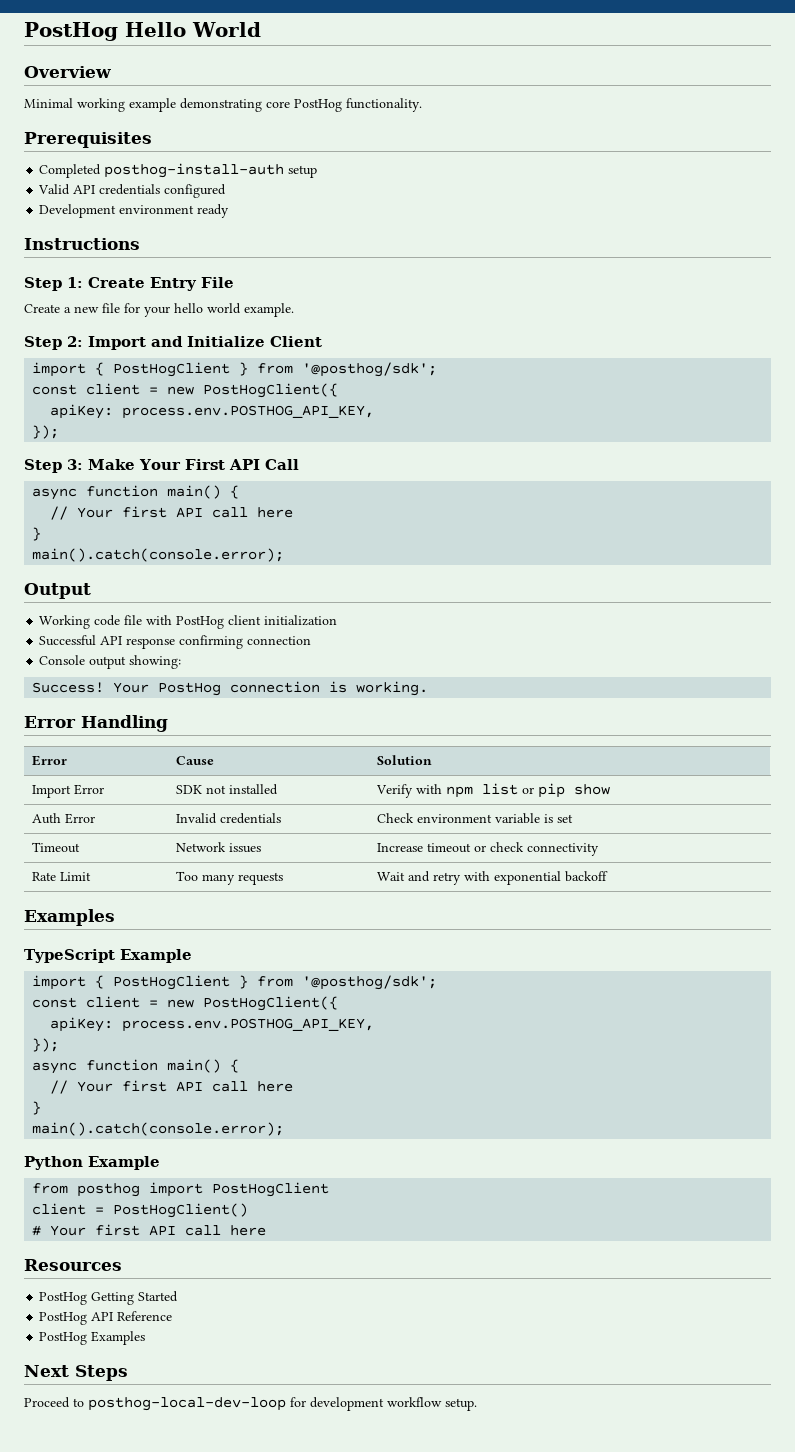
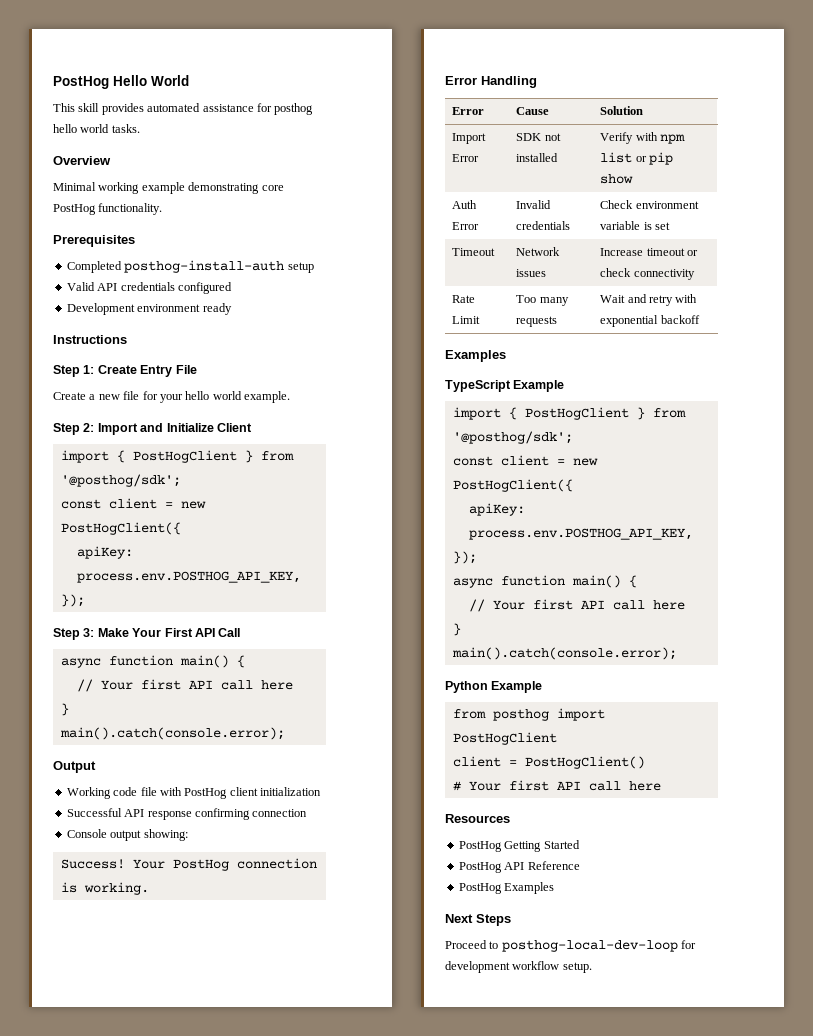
+ This skill provides automated assistance for posthog hello world tasks.

